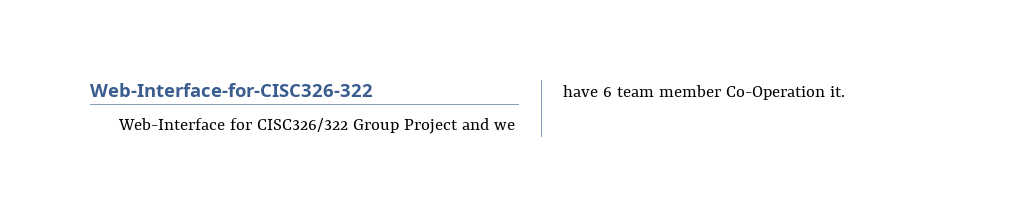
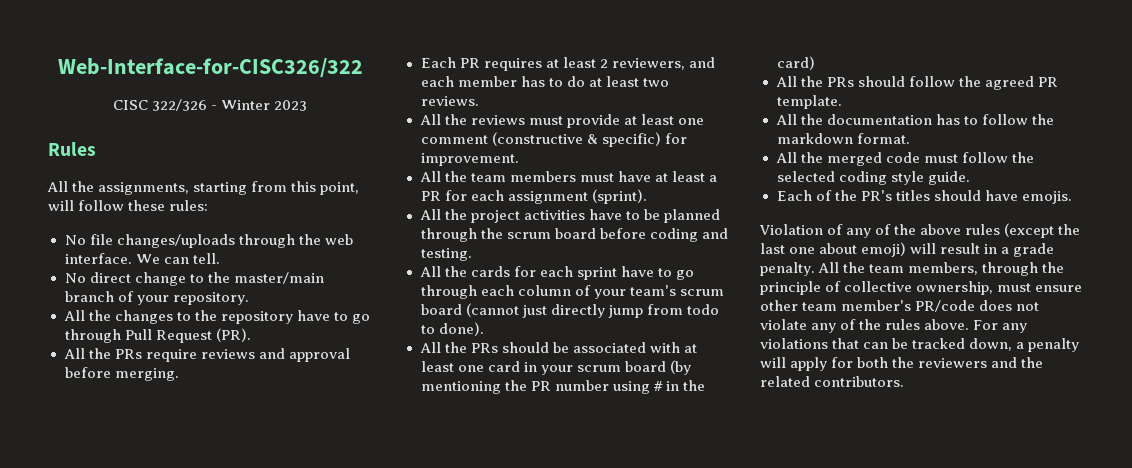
- Web-Interface-for-CISC326-322
- Web-Interface for CISC326/322 Group Project and we have 6 team member Co-Operation it.
+ Web-Interface-for-CISC326/322
+ CISC 322/326 - Winter 2023
+ Rules
+ All the assignments, starting from this point, will follow these rules:
+ No file changes/uploads through the web interface. We can tell.
+ No direct change to the master/main branch of your repository.
+ All the changes to the repository have to go through Pull Request (PR).
+ All the PRs require reviews and approval before merging.
+ Each PR requires at least 2 reviewers, and each member has to do at least two reviews.
+ All the reviews must provide at least one comment (constructive & specific) for improvement.
+ All the team members must have at least a PR for each assignment (sprint).
+ All the project activities have to be planned through the scrum board before coding and testing.
+ All the cards for each sprint have to go through each column of your team's scrum board (cannot just directly jump from todo to done).
+ All the PRs should be associated with at least one card in your scrum board (by mentioning the PR number using # in the card)
+ All the PRs should follow the agreed PR template.
+ All the documentation has to follow the markdown format.
+ All the merged code must follow the selected coding style guide.
+ Each of the PR's titles should have emojis.
+ Violation of any of the above rules (except the last one about emoji) will result in a grade penalty. All the team members, through the principle of collective ownership, must ensure other team member's PR/code does not violate any of the rules above. For any violations that can be tracked down, a penalty will apply for both the reviewers and the related contributors.

